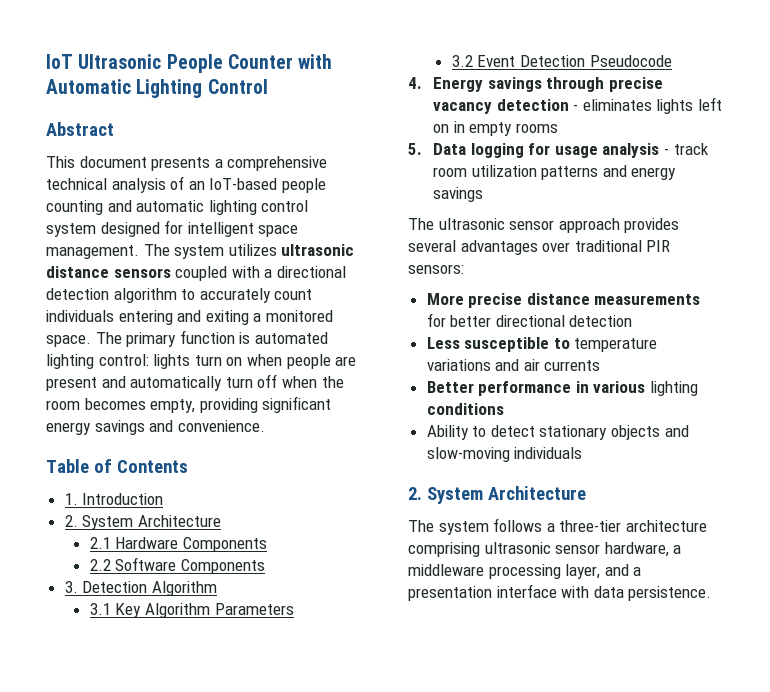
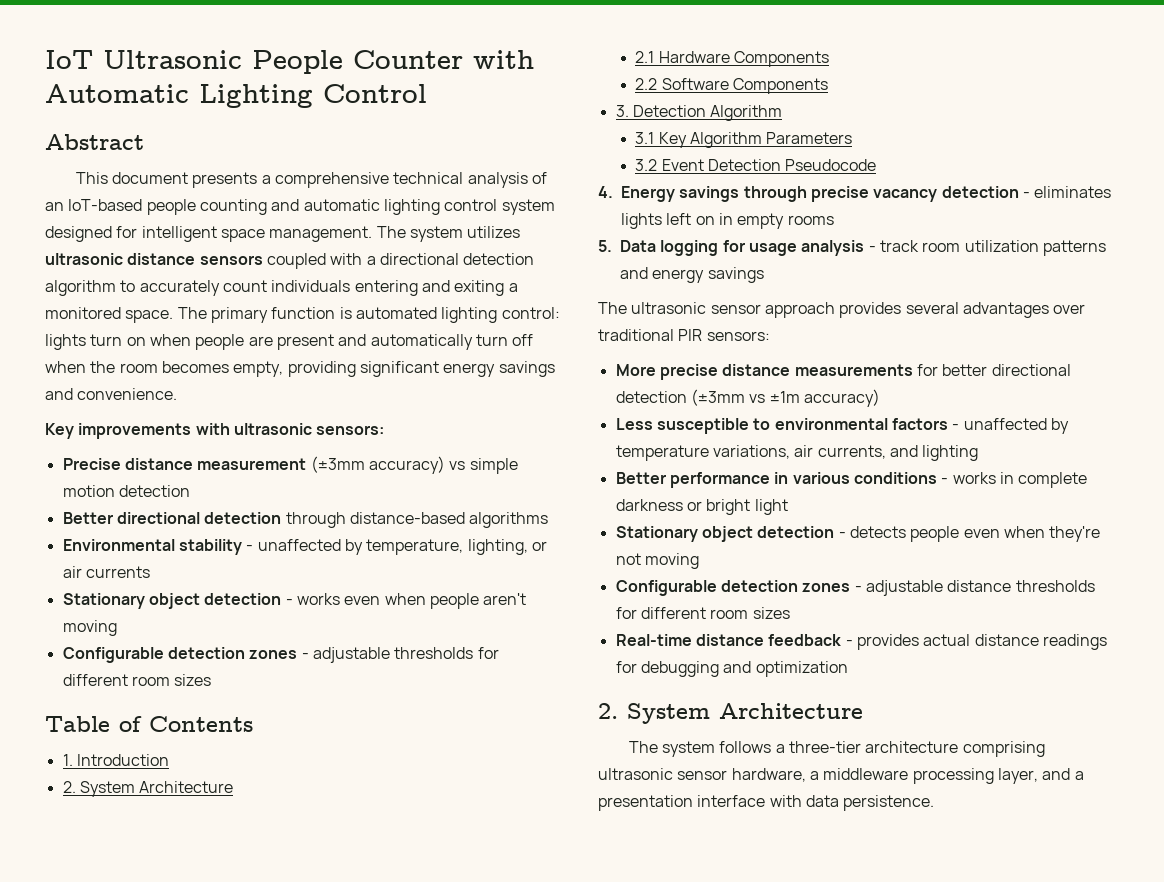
+ Key improvements with ultrasonic sensors:
+ Precise distance measurement (±3mm accuracy) vs simple motion detection
+ Better directional detection through distance-based algorithms
+ Environmental stability - unaffected by temperature, lighting, or air currents
+ Stationary object detection - works even when people aren't moving
+ Configurable detection zones - adjustable thresholds for different room sizes
- More precise distance measurements for better directional detection
+ More precise distance measurements for better directional detection (±3mm vs ±1m accuracy)
- Less susceptible to temperature variations and air currents
+ Less susceptible to environmental factors - unaffected by temperature variations, air currents, and lighting
- Better performance in various lighting conditions
- Ability to detect stationary objects and slow-moving individuals
+ Better performance in various conditions - works in complete darkness or bright light
+ Stationary object detection - detects people even when they're not moving
+ Configurable detection zones - adjustable distance thresholds for different room sizes
+ Real-time distance feedback - provides actual distance readings for debugging and optimization

